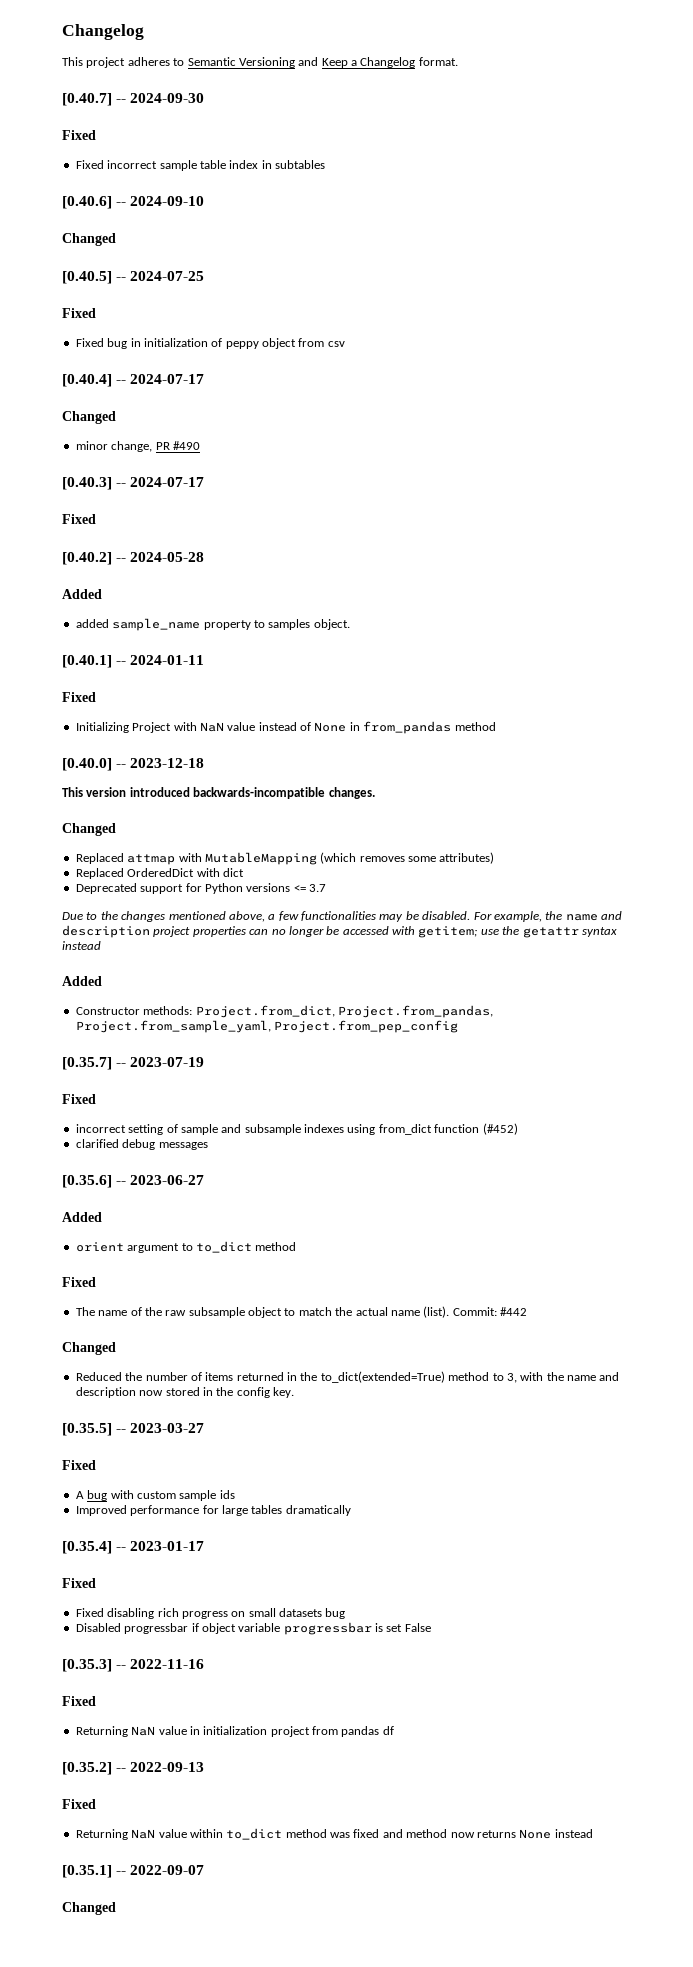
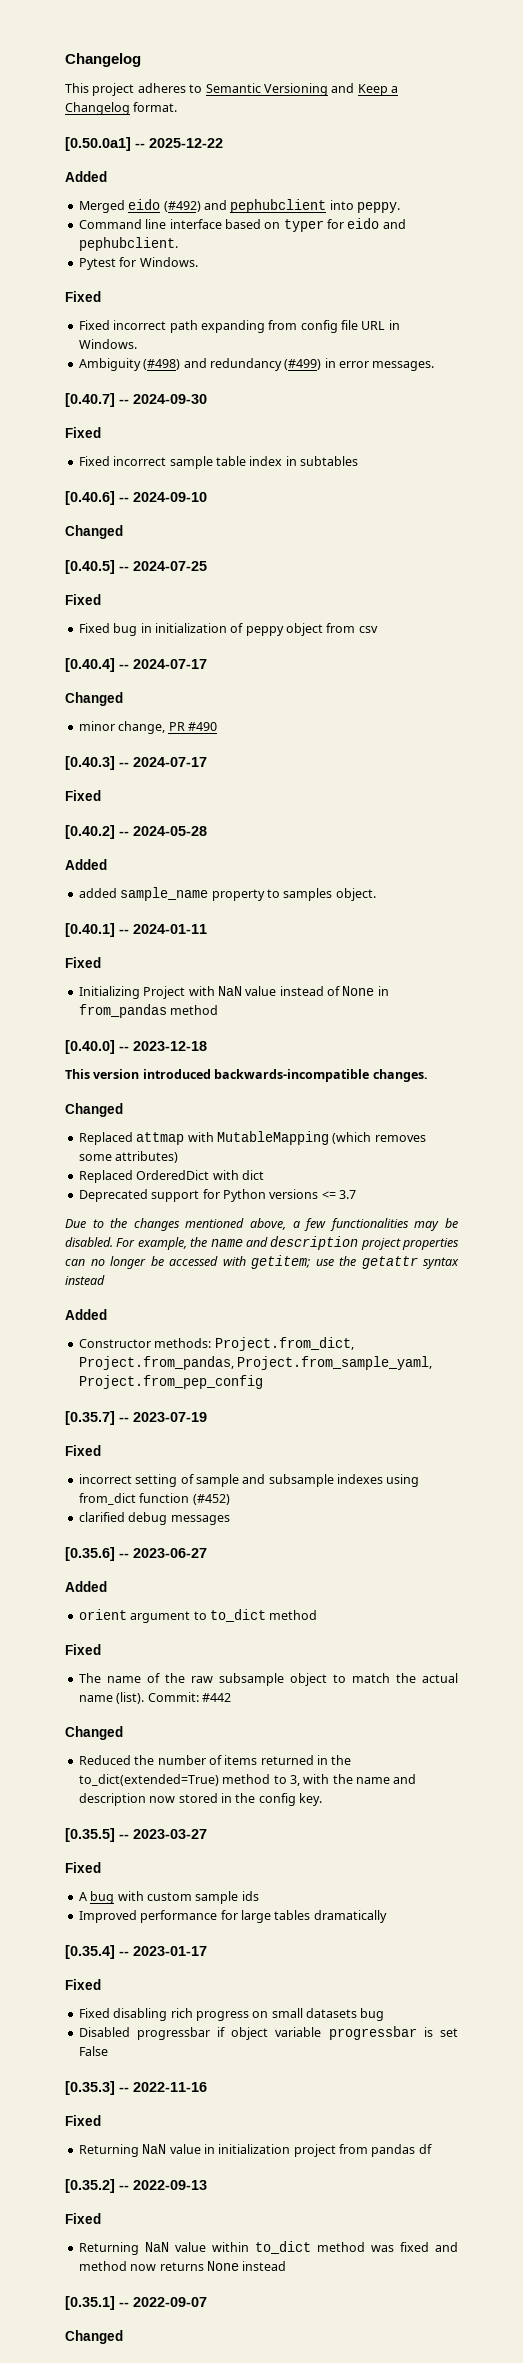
+ [0.50.0a1] -- 2025-12-22
+ Added
+ Merged eido (#492) and pephubclient into peppy.
+ Command line interface based on typer for eido and pephubclient.
+ Pytest for Windows.
+ Fixed
+ Fixed incorrect path expanding from config file URL in Windows.
+ Ambiguity (#498) and redundancy (#499) in error messages.

